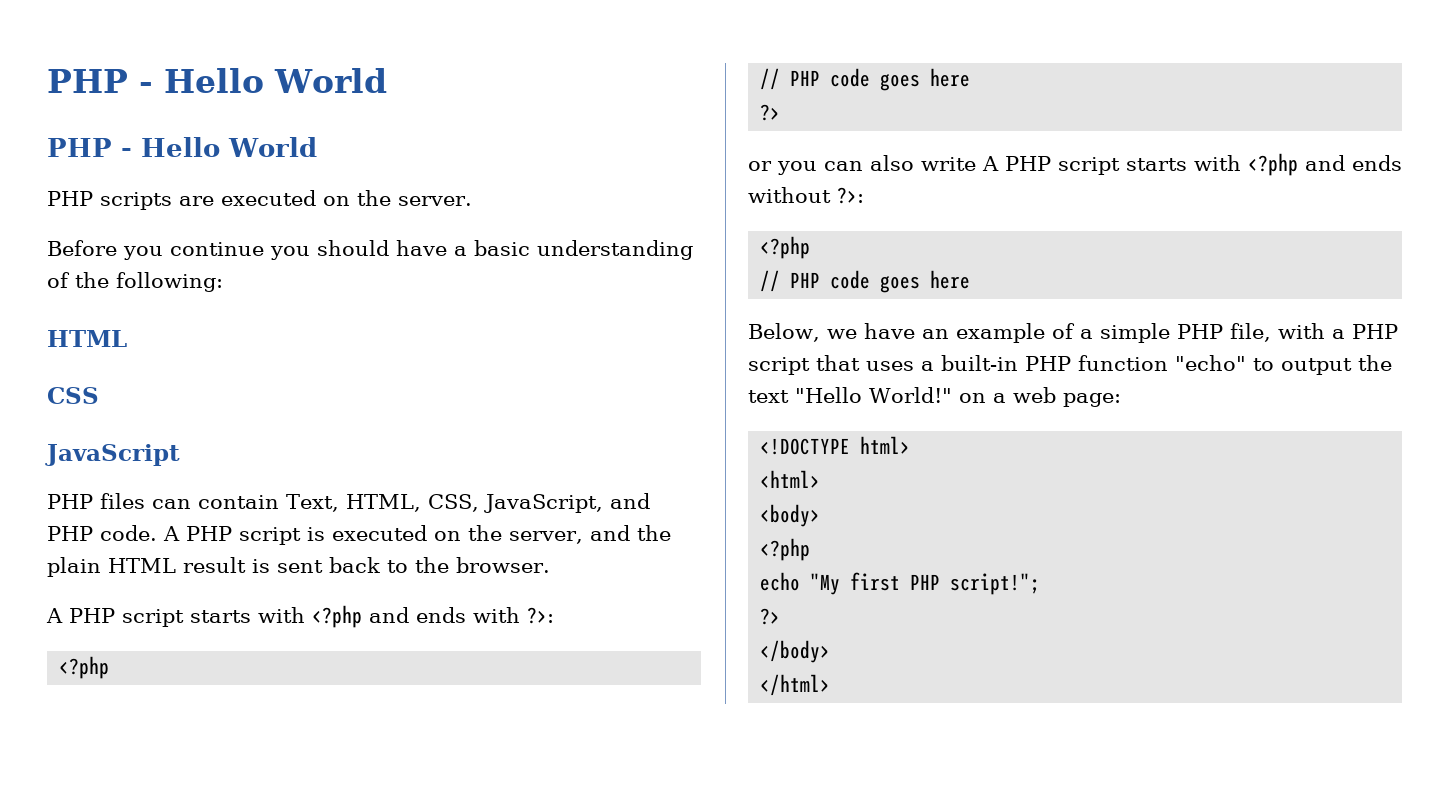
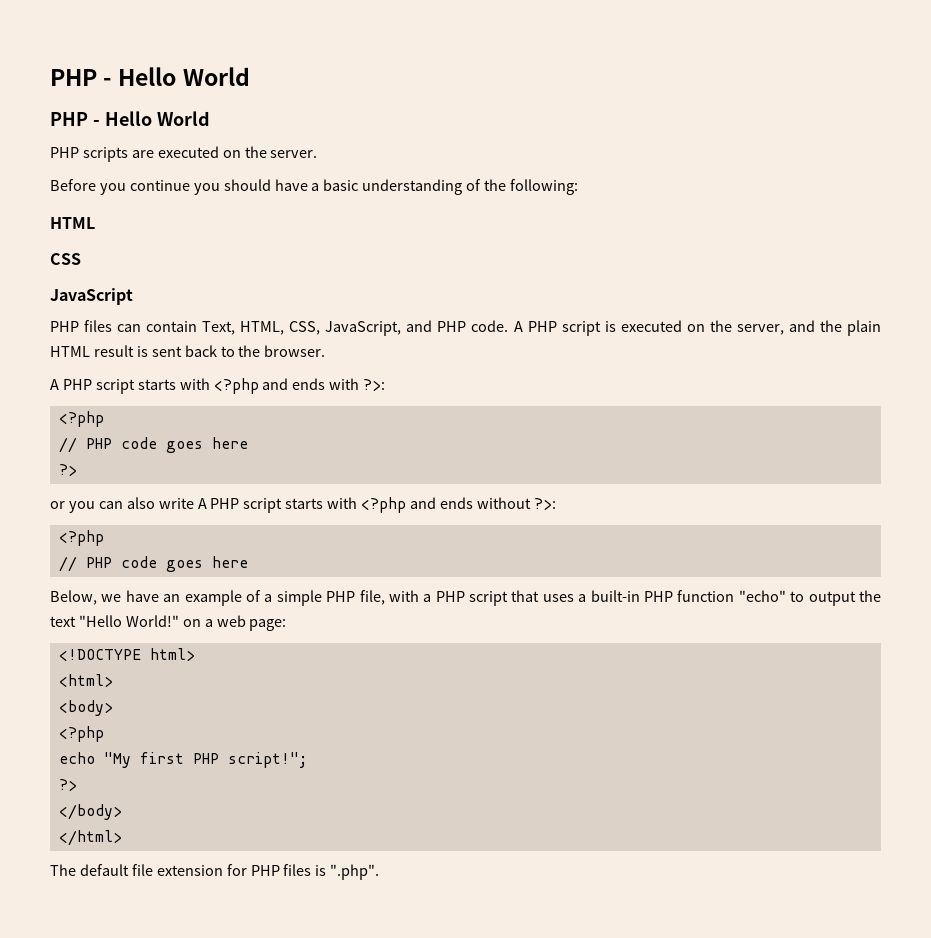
+ The default file extension for PHP files is ".php".

